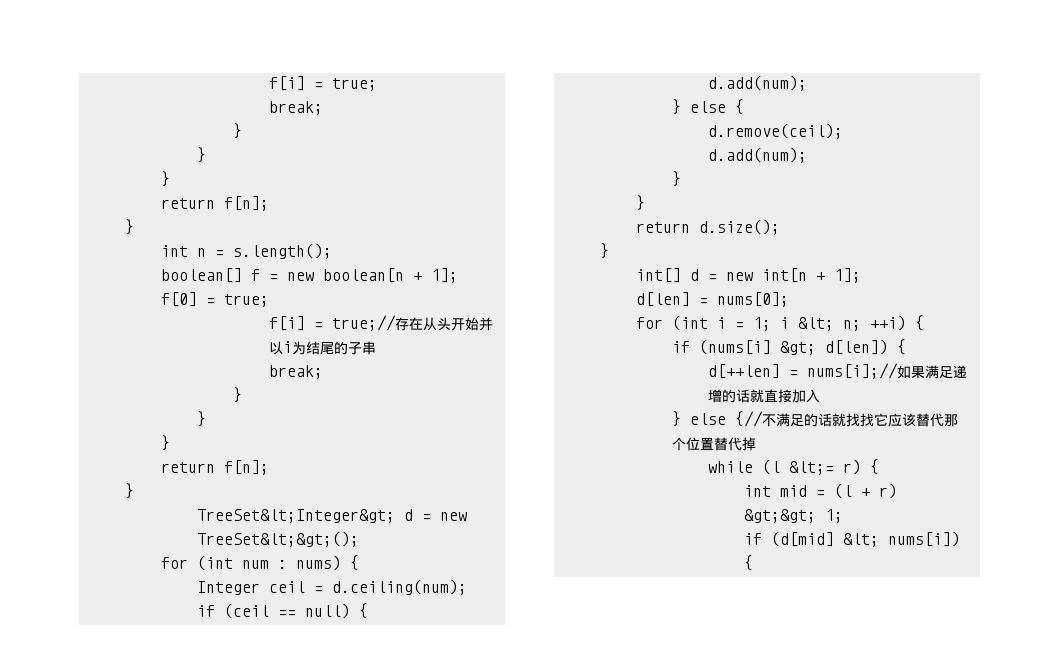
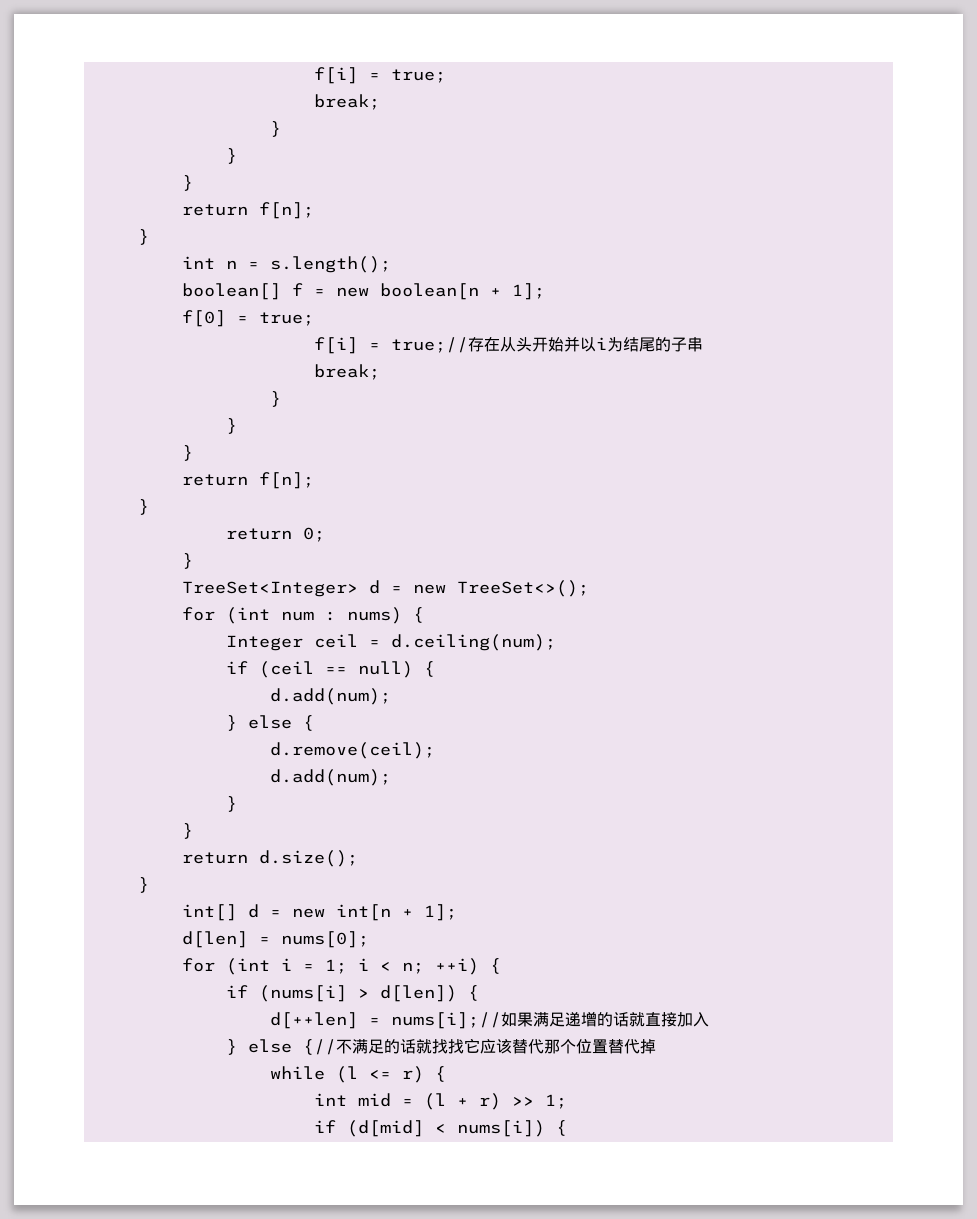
- TreeSet&lt;Integer&gt; d = new TreeSet&lt;&gt;();
+ return 0;
+ }
+ TreeSet<Integer> d = new TreeSet<>();
- for (int i = 1; i &lt; n; ++i) {
+ for (int i = 1; i < n; ++i) {
- if (nums[i] &gt; d[len]) {
+ if (nums[i] > d[len]) {
- while (l &lt;= r) {
+ while (l <= r) {
- int mid = (l + r) &gt;&gt; 1;
+ int mid = (l + r) >> 1;
- if (d[mid] &lt; nums[i]) {
+ if (d[mid] < nums[i]) {

